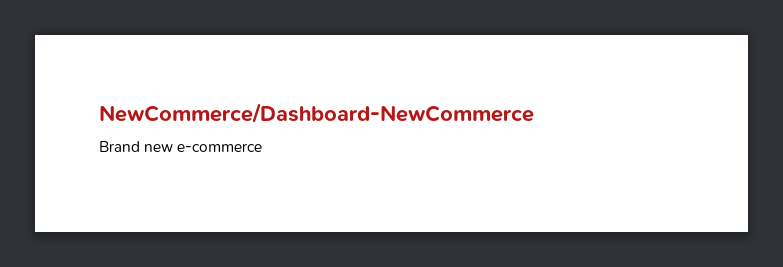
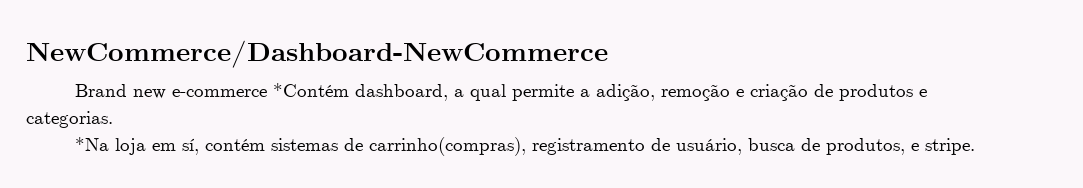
- Brand new e-commerce
+ Brand new e-commerce *Contém dashboard, a qual permite a adição, remoção e criação de produtos e categorias.
+ *Na loja em sí, contém sistemas de carrinho(compras), registramento de usuário, busca de produtos, e stripe.

